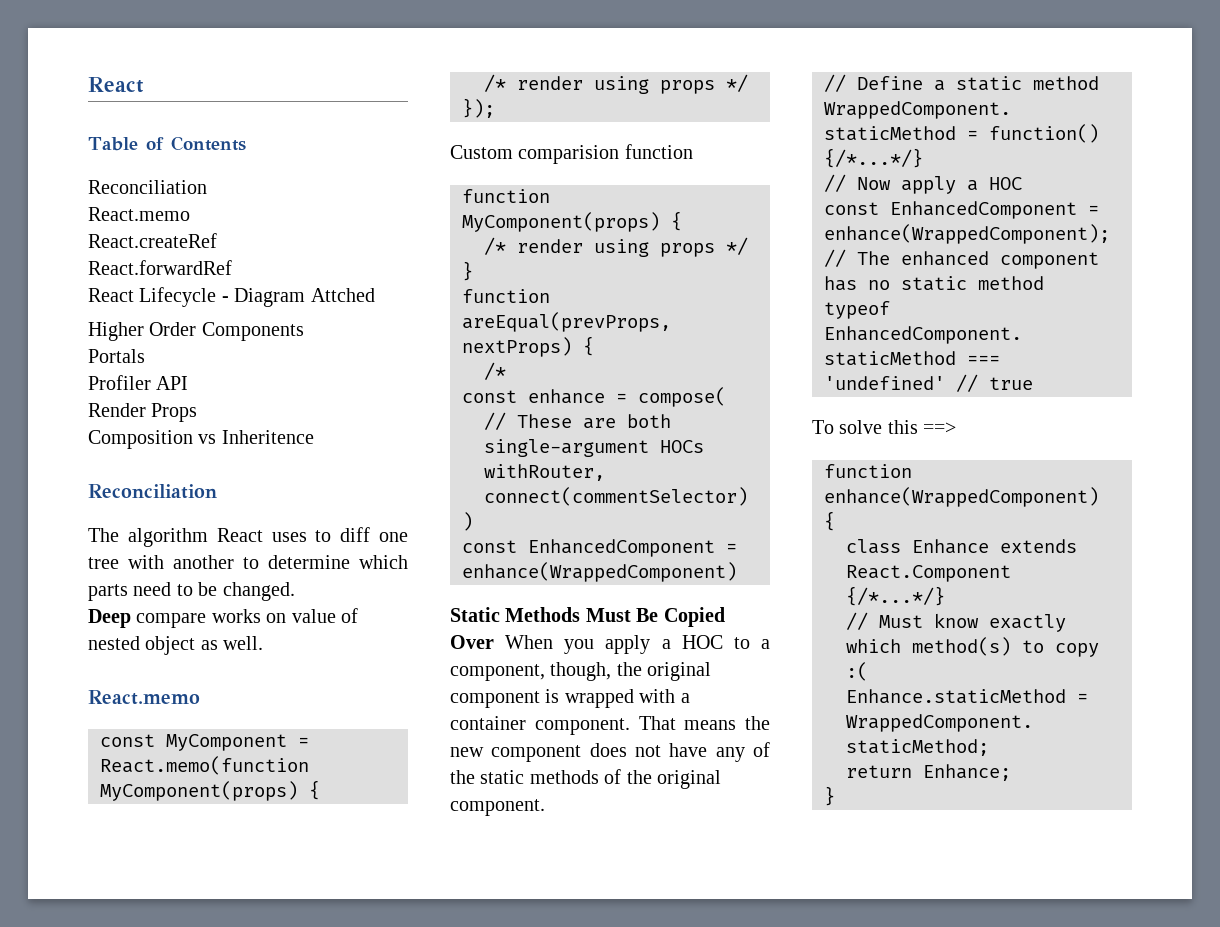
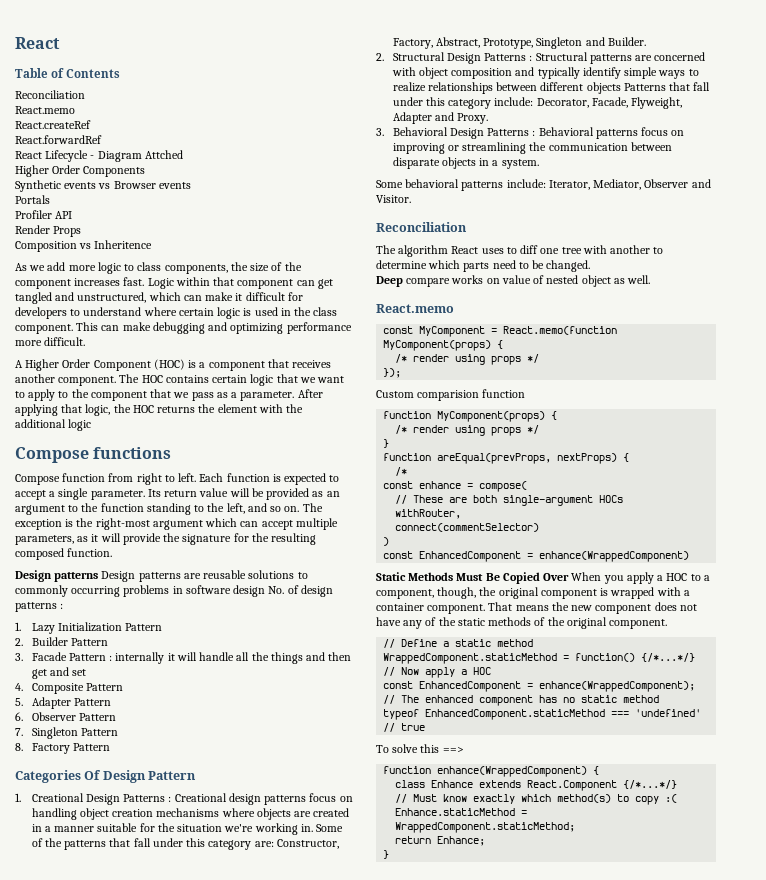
+ Synthetic events vs Browser events
+ As we add more logic to class components, the size of the component increases fast. Logic within that component can get tangled and unstructured, which can make it difficult for developers to understand where certain logic is used in the class component. This can make debugging and optimizing performance more difficult.
+ A Higher Order Component (HOC) is a component that receives another component. The HOC contains certain logic that we want to apply to the component that we pass as a parameter. After applying that logic, the HOC returns the element with the additional logic
+ Compose functions
+ Compose function from right to left. Each function is expected to accept a single parameter. Its return value will be provided as an argument to the function standing to the left, and so on. The exception is the right-most argument which can accept multiple parameters, as it will provide the signature for the resulting composed function.
+ Design patterns Design patterns are reusable solutions to commonly occurring problems in software design No. of design patterns :
+ 1. Lazy Initialization Pattern
+ 2. Builder Pattern
+ 3. Facade Pattern : internally it will handle all the things and then get and set
+ 4. Composite Pattern
+ 5. Adapter Pattern
+ 6. Observer Pattern
+ 7. Singleton Pattern
+ 8. Factory Pattern
+ Categories Of Design Pattern
+ 1. Creational Design Patterns : Creational design patterns focus on handling object creation mechanisms where objects are created in a manner suitable for the situation we're working in. Some of the patterns that fall under this category are: Constructor, Factory, Abstract, Prototype, Singleton and Builder.
+ 2. Structural Design Patterns : Structural patterns are concerned with object composition and typically identify simple ways to realize relationships between different objects Patterns that fall under this category include: Decorator, Facade, Flyweight, Adapter and Proxy.
+ 3. Behavioral Design Patterns : Behavioral patterns focus on improving or streamlining the communication between disparate objects in a system.
+ Some behavioral patterns include: Iterator, Mediator, Observer and Visitor.

